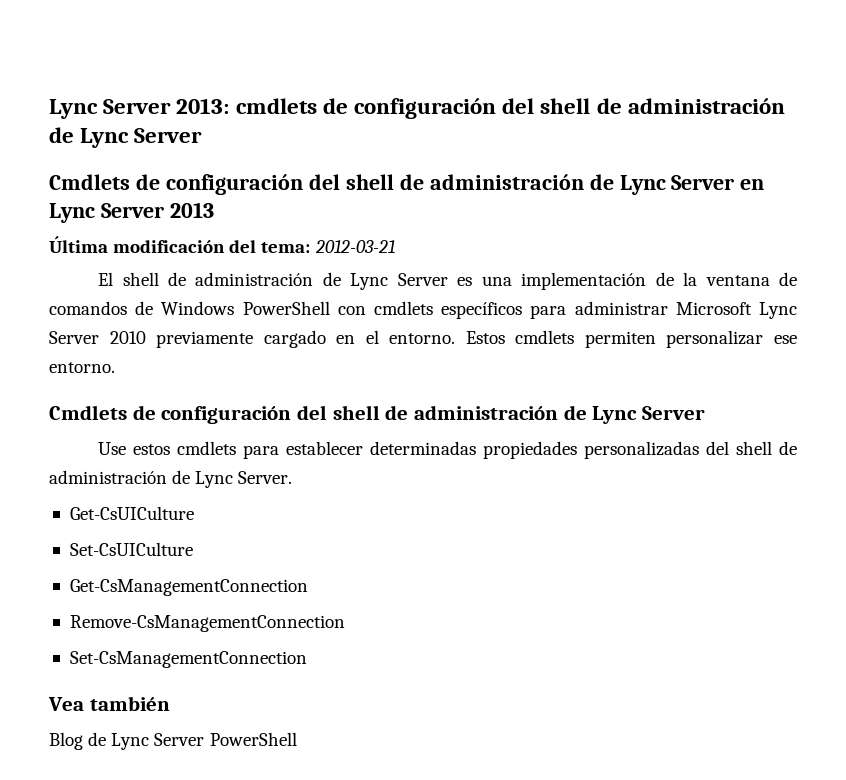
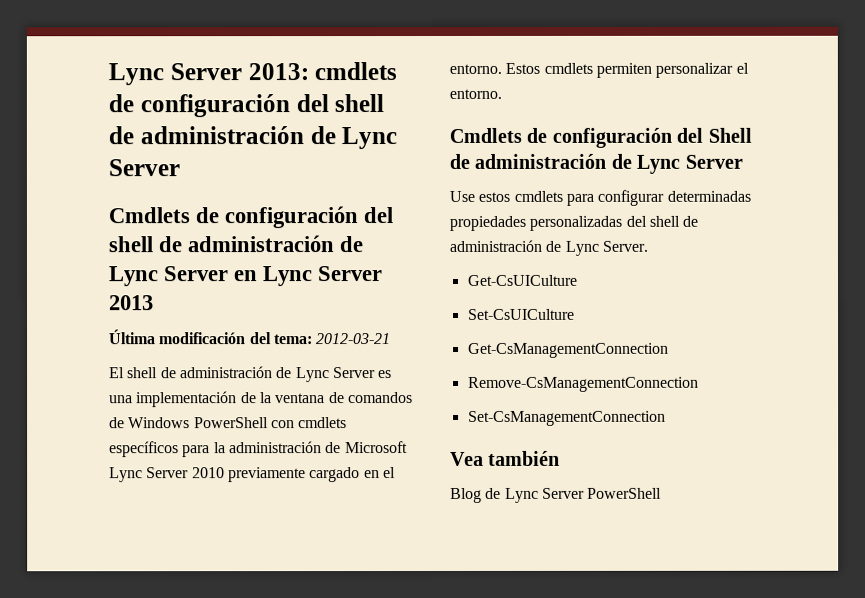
- El shell de administración de Lync Server es una implementación de la ventana de comandos de Windows PowerShell con cmdlets específicos para administrar Microsoft Lync Server 2010 previamente cargado en el entorno.
+ El shell de administración de Lync Server es una implementación de la ventana de comandos de Windows PowerShell con cmdlets específicos para la administración de Microsoft Lync Server 2010 previamente cargado en el entorno.
- Estos cmdlets permiten personalizar ese entorno.
- Cmdlets de configuración del shell de administración de Lync Server
+ Estos cmdlets permiten personalizar el entorno.
+ Cmdlets de configuración del Shell de administración de Lync Server
- Use estos cmdlets para establecer determinadas propiedades personalizadas del shell de administración de Lync Server.
+ Use estos cmdlets para configurar determinadas propiedades personalizadas del shell de administración de Lync Server.

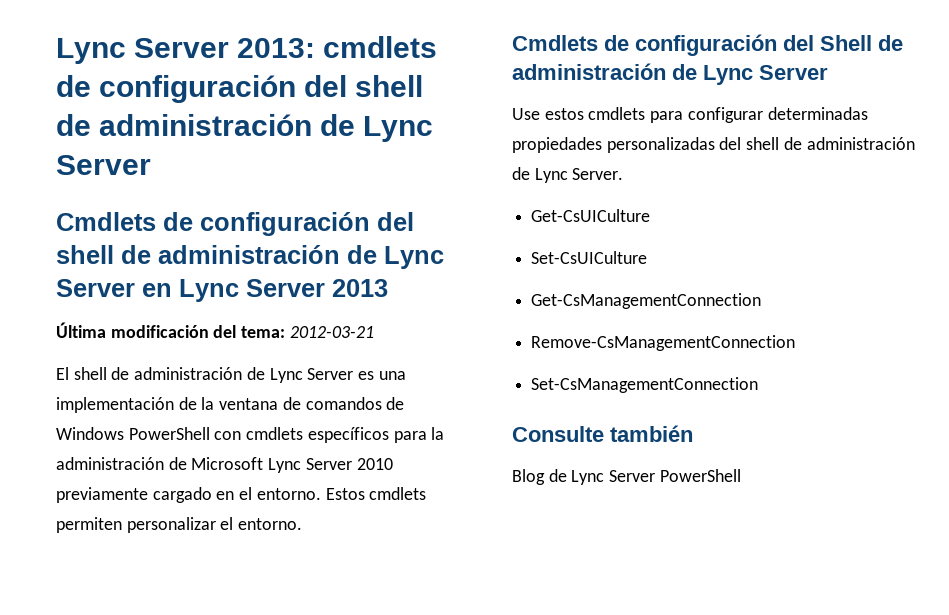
- Vea también
+ Consulte también

